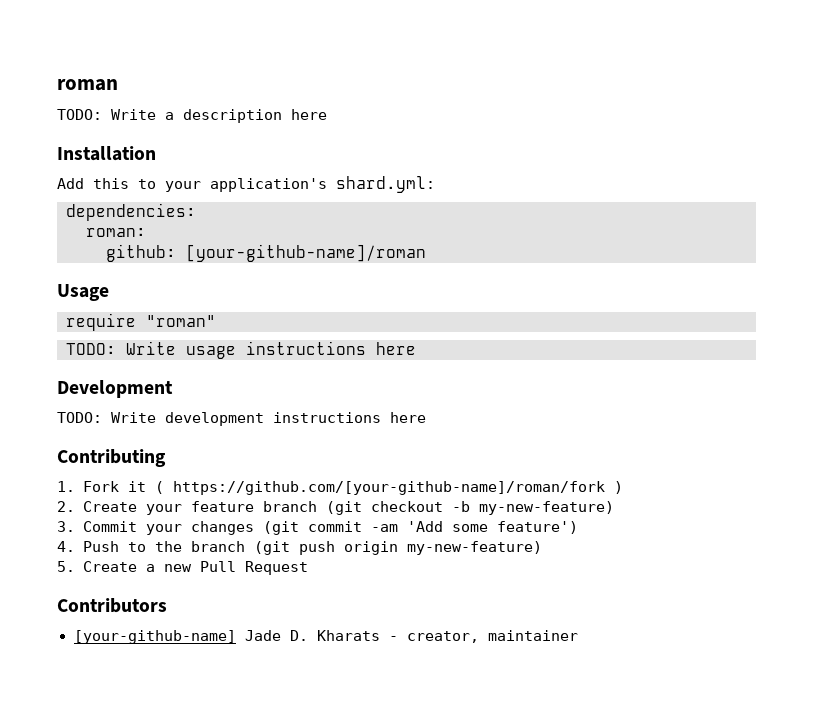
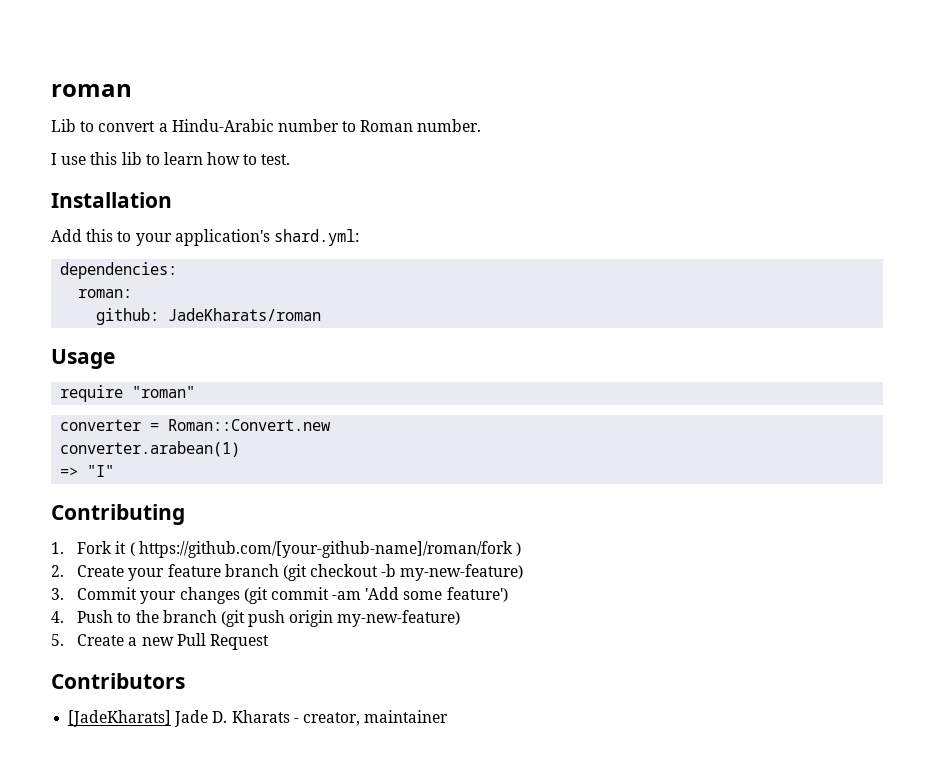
- TODO: Write a description here
+ Lib to convert a Hindu-Arabic number to Roman number.
+ I use this lib to learn how to test.
- github: [your-github-name]/roman
+ github: JadeKharats/roman
- TODO: Write usage instructions here
- Development
- TODO: Write development instructions here
+ converter = Roman::Convert.new
+ converter.arabean(1)
+ => "I"
- [your-github-name] Jade D. Kharats - creator, maintainer
+ [JadeKharats] Jade D. Kharats - creator, maintainer

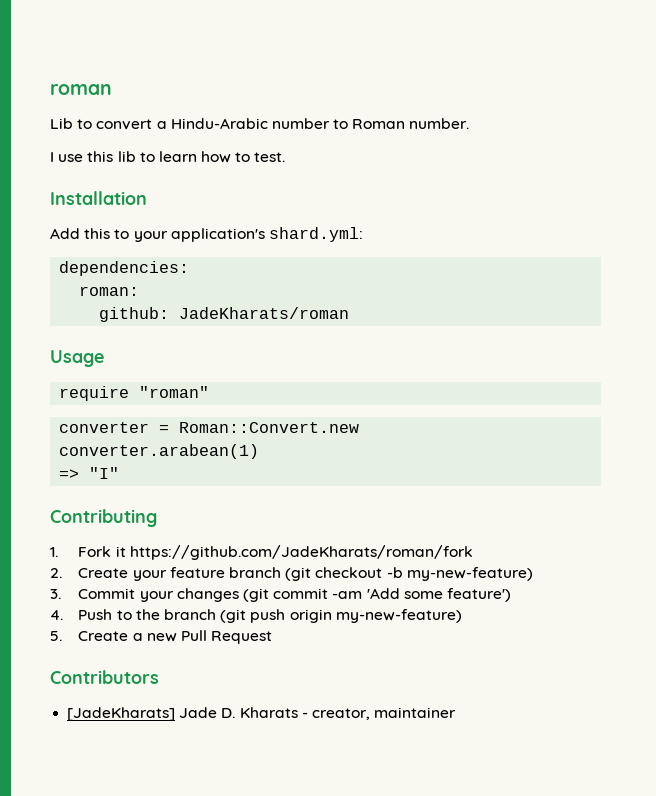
- 1. Fork it ( https://github.com/[your-github-name]/roman/fork )
+ 1. Fork it https://github.com/JadeKharats/roman/fork

